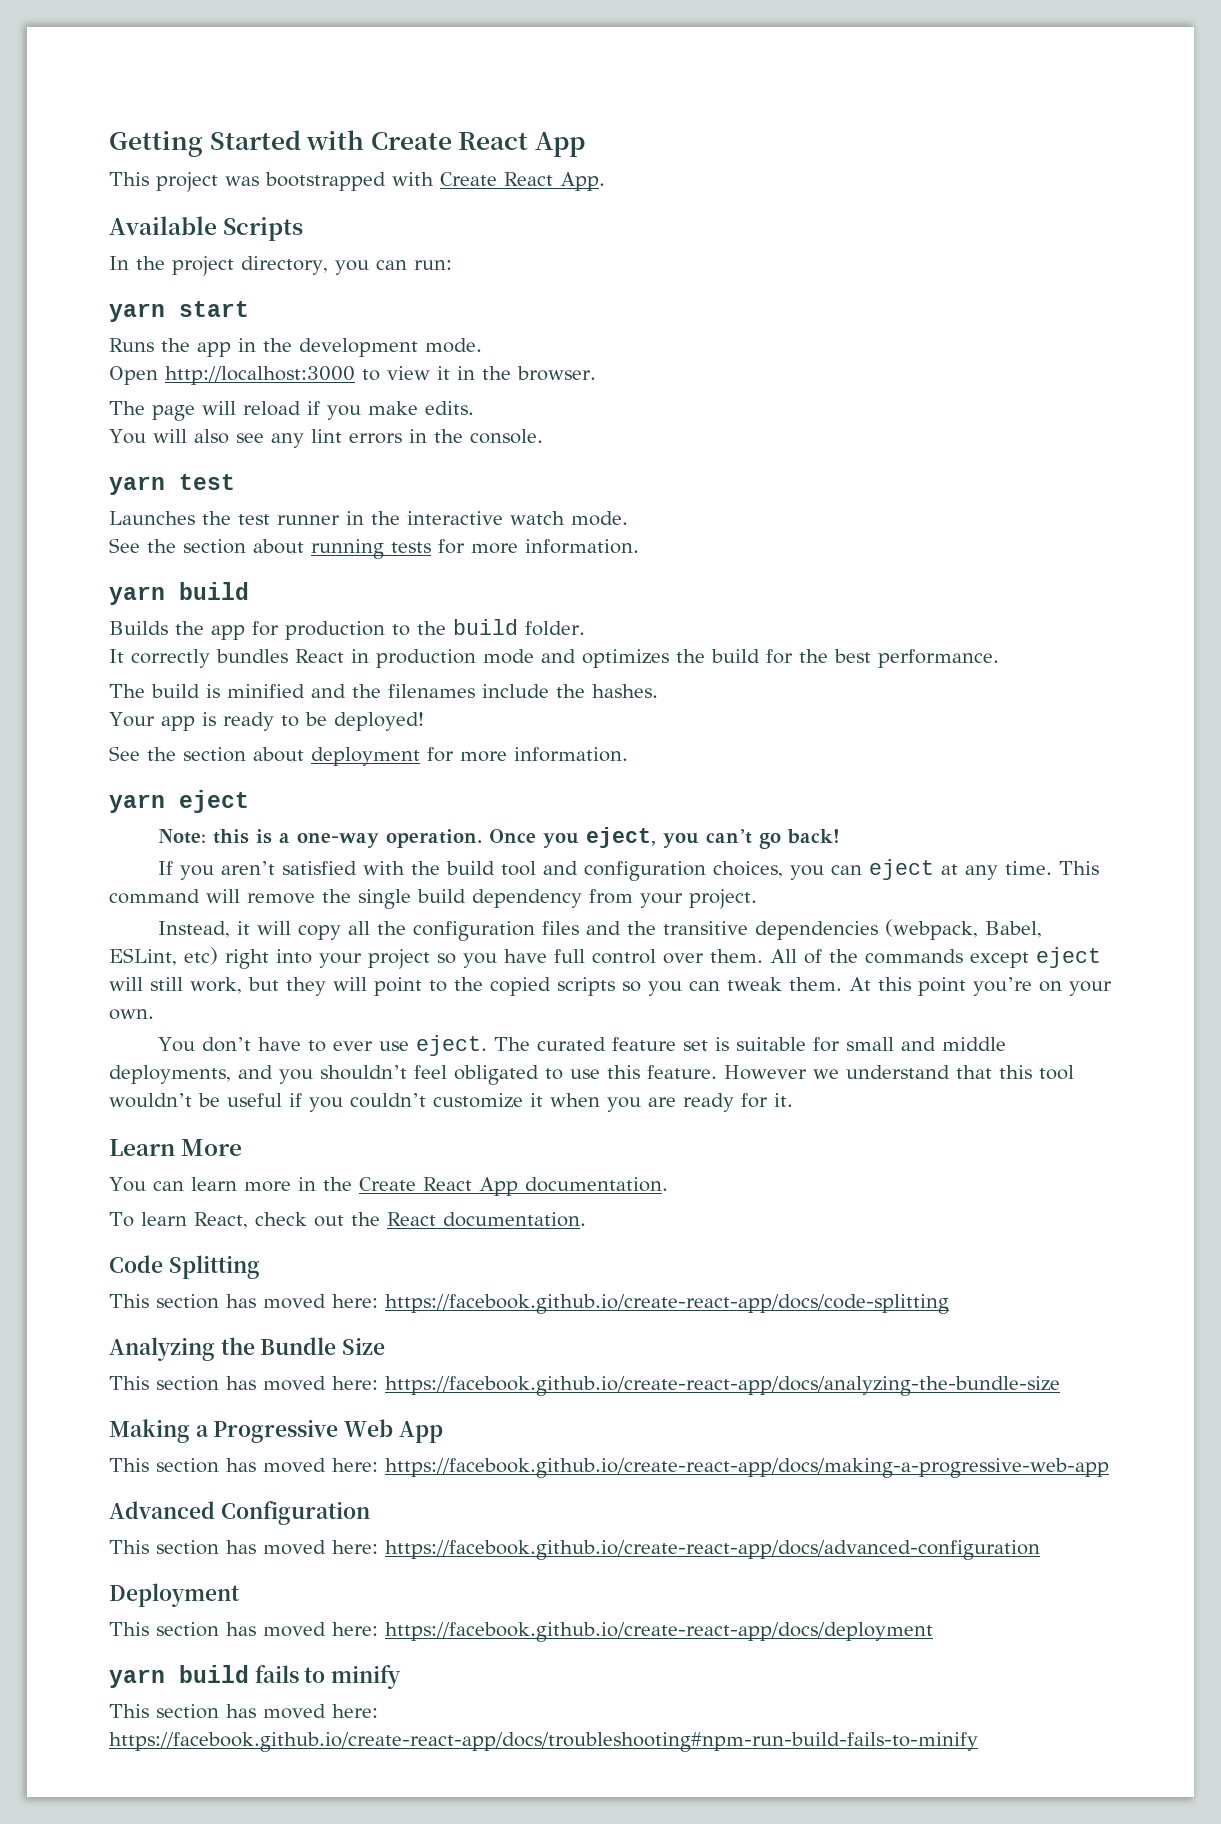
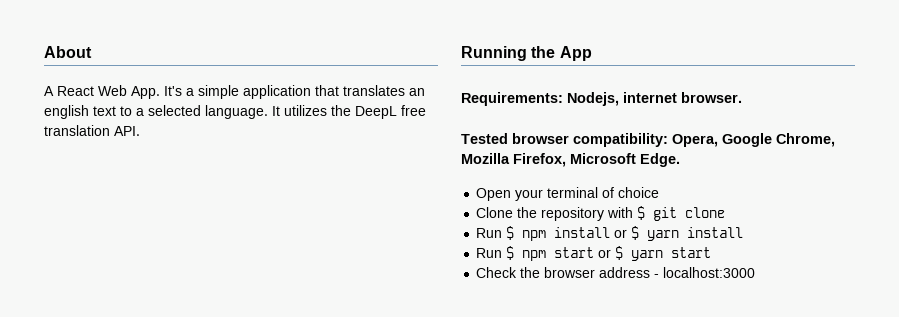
- Getting Started with Create React App
- This project was bootstrapped with Create React App.
- Available Scripts
- In the project directory, you can run:
- yarn start
- Runs the app in the development mode.
- Open http://localhost:3000 to view it in the browser.
- The page will reload if you make edits.
- You will also see any lint errors in the console.
- yarn test
- Launches the test runner in the interactive watch mode.
- See the section about running tests for more information.
- yarn build
- Builds the app for production to the build folder.
- It correctly bundles React in production mode and optimizes the build for the best performance.
- The build is minified and the filenames include the hashes.
- Your app is ready to be deployed!
- See the section about deployment for more information.
- yarn eject
- Note: this is a one-way operation. Once you eject, you can’t go back!
- If you aren’t satisfied with the build tool and configuration choices, you can eject at any time. This command will remove the single build dependency from your project.
- Instead, it will copy all the configuration files and the transitive dependencies (webpack, Babel, ESLint, etc) right into your project so you have full control over them. All of the commands except eject will still work, but they will point to the copied scripts so you can tweak them. At this point you’re on your own.
- You don’t have to ever use eject. The curated feature set is suitable for small and middle deployments, and you shouldn’t feel obligated to use this feature. However we understand that this tool wouldn’t be useful if you couldn’t customize it when you are ready for it.
- Learn More
- You can learn more in the Create React App documentation.
- To learn React, check out the React documentation.
- Code Splitting
- This section has moved here: https://facebook.github.io/create-react-app/docs/code-splitting
- Analyzing the Bundle Size
- This section has moved here: https://facebook.github.io/create-react-app/docs/analyzing-the-bundle-size
- Making a Progressive Web App
- This section has moved here: https://facebook.github.io/create-react-app/docs/making-a-progressive-web-app
- Advanced Configuration
- This section has moved here: https://facebook.github.io/create-react-app/docs/advanced-configuration
- Deployment
- This section has moved here: https://facebook.github.io/create-react-app/docs/deployment
- yarn build fails to minify
- This section has moved here: https://facebook.github.io/create-react-app/docs/troubleshooting#npm-run-build-fails-to-minify
+ About
+ A React Web App. It's a simple application that translates an english text to a selected language. It utilizes the DeepL free translation API.
+ Running the App
+ Requirements: Nodejs, internet browser.
+ Tested browser compatibility: Opera, Google Chrome, Mozilla Firefox, Microsoft Edge.
+ Open your terminal of choice
+ Clone the repository with $ git clone
+ Run $ npm install or $ yarn install
+ Run $ npm start or $ yarn start
+ Check the browser address - localhost:3000

